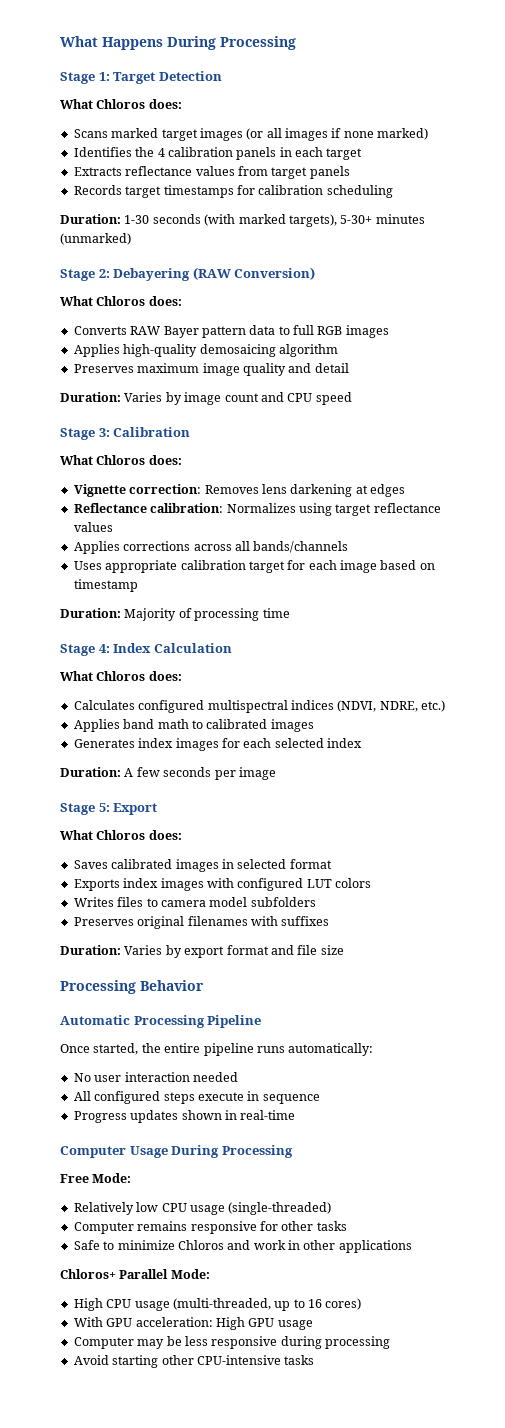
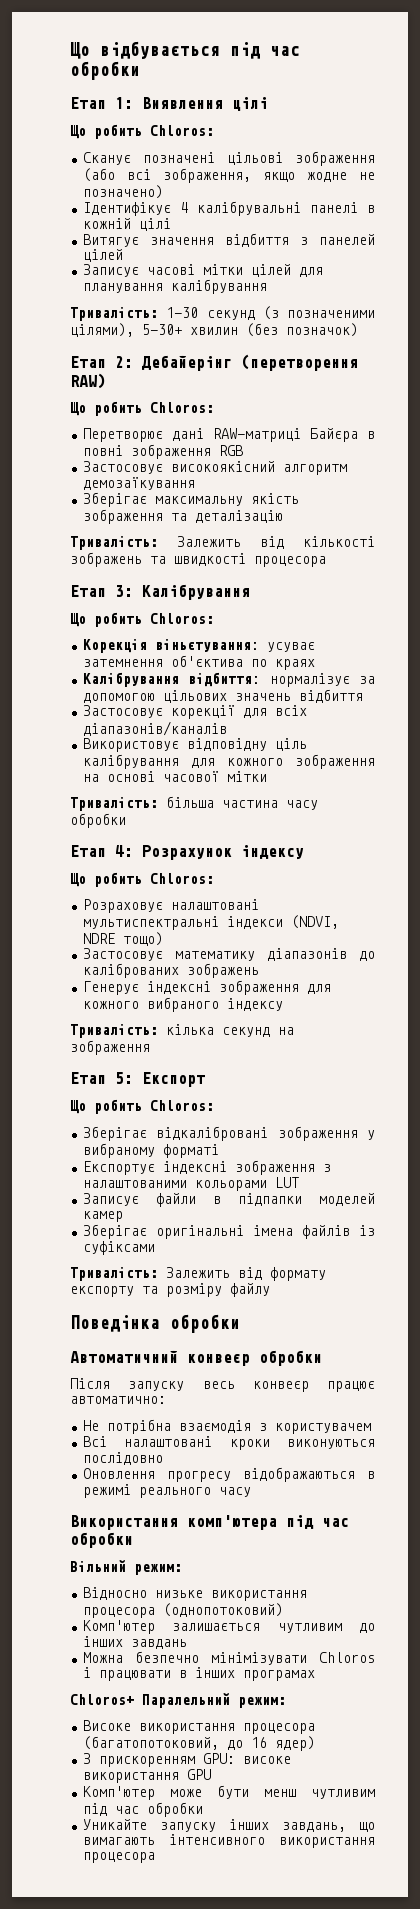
- What Happens During Processing
- Stage 1: Target Detection
- What Chloros does:
- Scans marked target images (or all images if none marked)
- Identifies the 4 calibration panels in each target
- Extracts reflectance values from target panels
- Records target timestamps for calibration scheduling
- Duration: 1-30 seconds (with marked targets), 5-30+ minutes (unmarked)
- Stage 2: Debayering (RAW Conversion)
- What Chloros does:
- Converts RAW Bayer pattern data to full RGB images
- Applies high-quality demosaicing algorithm
- Preserves maximum image quality and detail
- Duration: Varies by image count and CPU speed
- Stage 3: Calibration
- What Chloros does:
- Vignette correction: Removes lens darkening at edges
- Reflectance calibration: Normalizes using target reflectance values
- Applies corrections across all bands/channels
- Uses appropriate calibration target for each image based on timestamp
- Duration: Majority of processing time
- Stage 4: Index Calculation
- What Chloros does:
- Calculates configured multispectral indices (NDVI, NDRE, etc.)
- Applies band math to calibrated images
- Generates index images for each selected index
- Duration: A few seconds per image
- Stage 5: Export
- What Chloros does:
- Saves calibrated images in selected format
- Exports index images with configured LUT colors
- Writes files to camera model subfolders
- Preserves original filenames with suffixes
- Duration: Varies by export format and file size
- Processing Behavior
- Automatic Processing Pipeline
- Once started, the entire pipeline runs automatically:
- No user interaction needed
- All configured steps execute in sequence
- Progress updates shown in real-time
- Computer Usage During Processing
- Free Mode:
- Relatively low CPU usage (single-threaded)
- Computer remains responsive for other tasks
- Safe to minimize Chloros and work in other applications
- Chloros+ Parallel Mode:
- High CPU usage (multi-threaded, up to 16 cores)
- With GPU acceleration: High GPU usage
- Computer may be less responsive during processing
- Avoid starting other CPU-intensive tasks
+ Що відбувається під час обробки
+ Етап 1: Виявлення цілі
+ Що робить Chloros:
+ Сканує позначені цільові зображення (або всі зображення, якщо жодне не позначено)
+ Ідентифікує 4 калібрувальні панелі в кожній цілі
+ Витягує значення відбиття з панелей цілей
+ Записує часові мітки цілей для планування калібрування
+ Тривалість: 1-30 секунд (з позначеними цілями), 5-30+ хвилин (без позначок)
+ Етап 2: Дебайерінг (перетворення RAW)
+ Що робить Chloros:
+ Перетворює дані RAW-матриці Байєра в повні зображення RGB
+ Застосовує високоякісний алгоритм демозаїкування
+ Зберігає максимальну якість зображення та деталізацію
+ Тривалість: Залежить від кількості зображень та швидкості процесора
+ Етап 3: Калібрування
+ Що робить Chloros:
+ Корекція віньєтування: усуває затемнення об'єктива по краях
+ Калібрування відбиття: нормалізує за допомогою цільових значень відбиття
+ Застосовує корекції для всіх діапазонів/каналів
+ Використовує відповідну ціль калібрування для кожного зображення на основі часової мітки
+ Тривалість: більша частина часу обробки
+ Етап 4: Розрахунок індексу
+ Що робить Chloros:
+ Розраховує налаштовані мультиспектральні індекси (NDVI, NDRE тощо)
+ Застосовує математику діапазонів до каліброваних зображень
+ Генерує індексні зображення для кожного вибраного індексу
+ Тривалість: кілька секунд на зображення
+ Етап 5: Експорт
+ Що робить Chloros:
+ Зберігає відкалібровані зображення у вибраному форматі
+ Експортує індексні зображення з налаштованими кольорами LUT
+ Записує файли в підпапки моделей камер
+ Зберігає оригінальні імена файлів із суфіксами
+ Тривалість: Залежить від формату експорту та розміру файлу
+ Поведінка обробки
+ Автоматичний конвеєр обробки
+ Після запуску весь конвеєр працює автоматично:
+ Не потрібна взаємодія з користувачем
+ Всі налаштовані кроки виконуються послідовно
+ Оновлення прогресу відображаються в режимі реального часу
+ Використання комп'ютера під час обробки
+ Вільний режим:
+ Відносно низьке використання процесора (однопотоковий)
+ Комп'ютер залишається чутливим до інших завдань
+ Можна безпечно мінімізувати Chloros і працювати в інших програмах
+ Chloros+ Паралельний режим:
+ Високе використання процесора (багатопотоковий, до 16 ядер)
+ З прискоренням GPU: високе використання GPU
+ Комп'ютер може бути менш чутливим під час обробки
+ Уникайте запуску інших завдань, що вимагають інтенсивного використання процесора

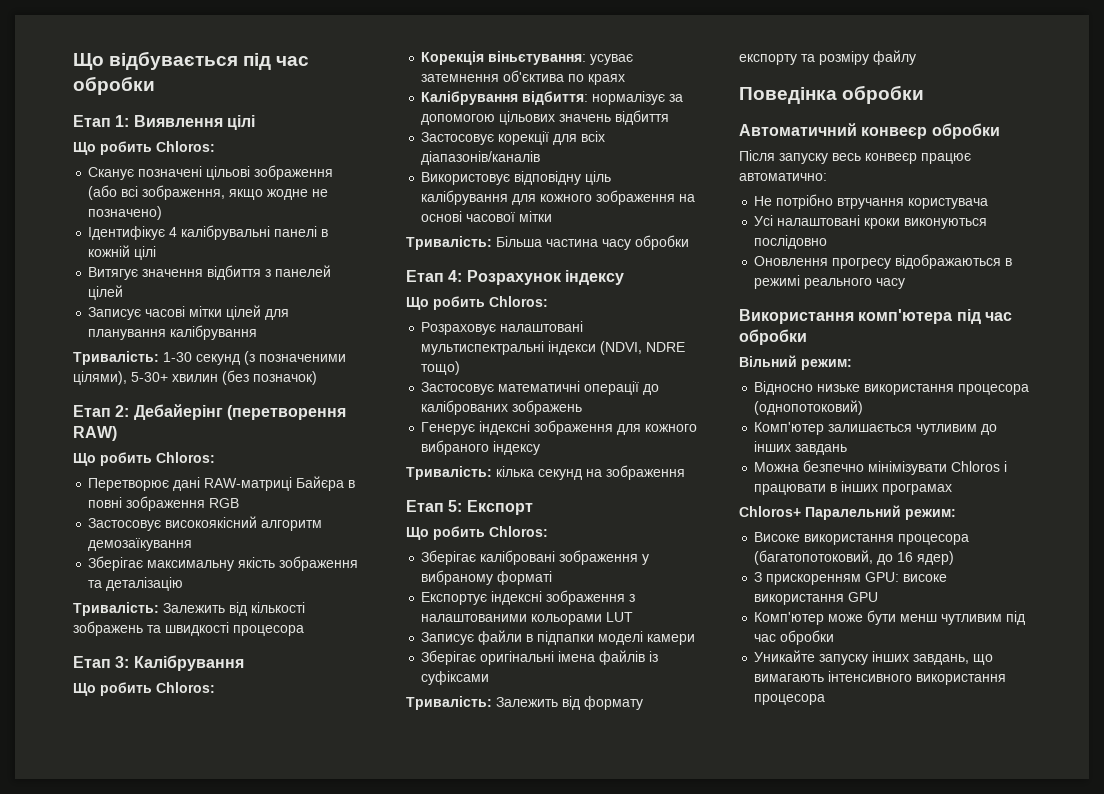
- Тривалість: більша частина часу обробки
+ Тривалість: Більша частина часу обробки
- Застосовує математику діапазонів до каліброваних зображень
+ Застосовує математичні операції до каліброваних зображень
- Зберігає відкалібровані зображення у вибраному форматі
+ Зберігає калібровані зображення у вибраному форматі
- Записує файли в підпапки моделей камер
+ Записує файли в підпапки моделі камери
- Не потрібна взаємодія з користувачем
- Всі налаштовані кроки виконуються послідовно
+ Не потрібно втручання користувача
+ Усі налаштовані кроки виконуються послідовно

